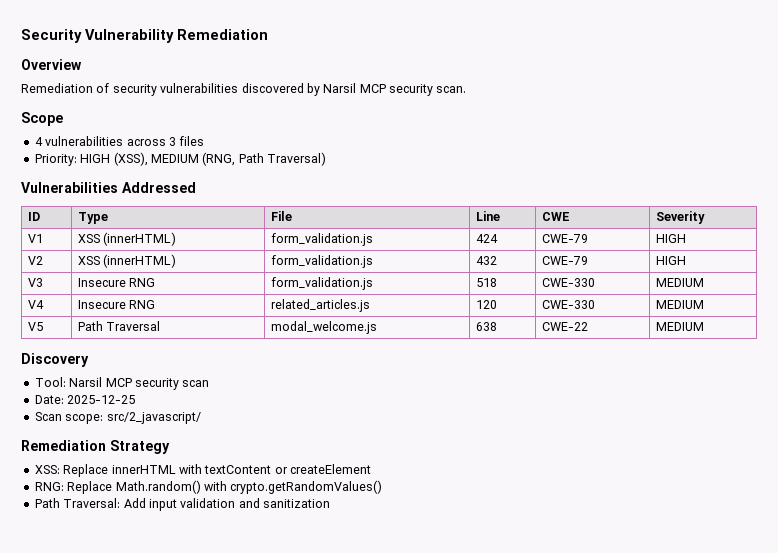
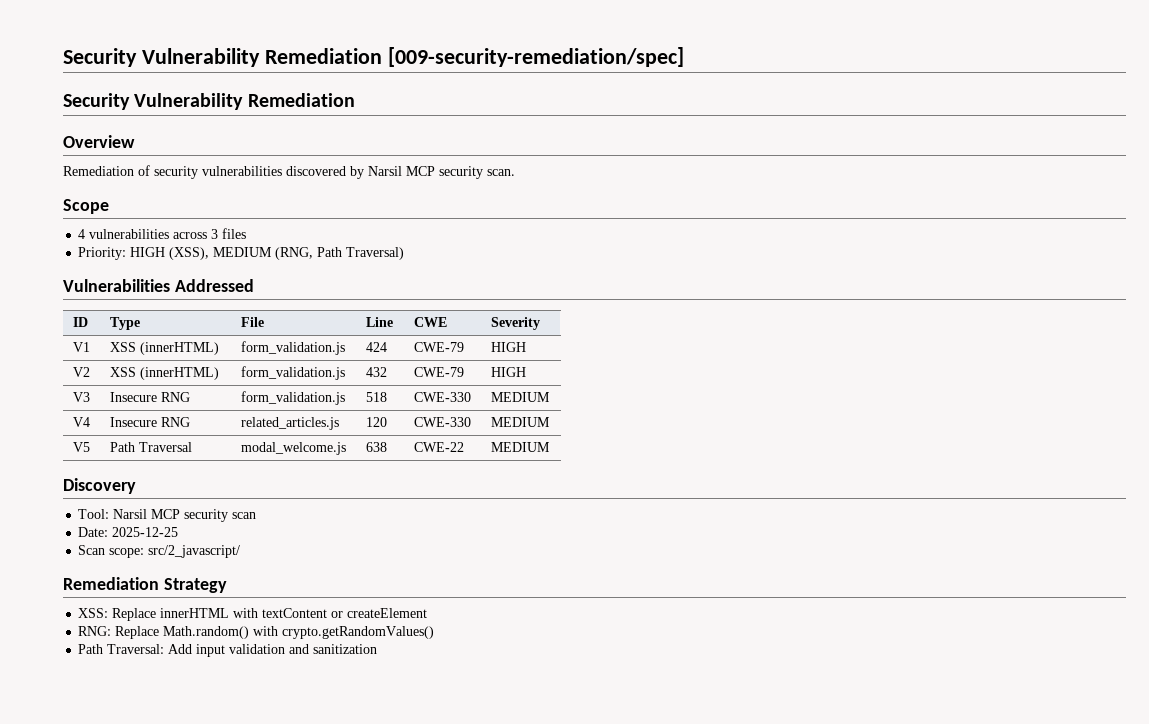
+ Security Vulnerability Remediation [009-security-remediation/spec]

